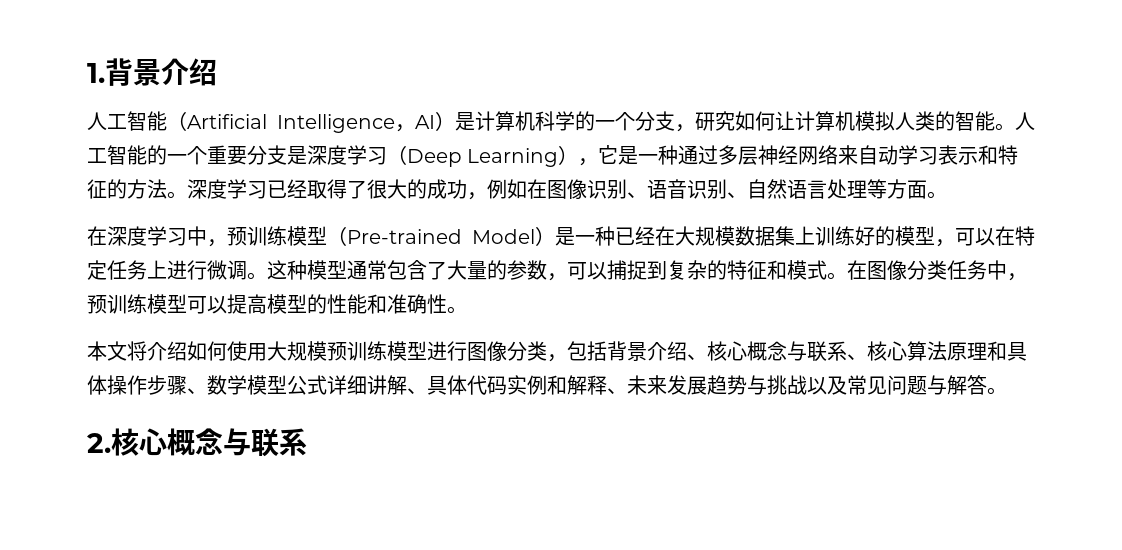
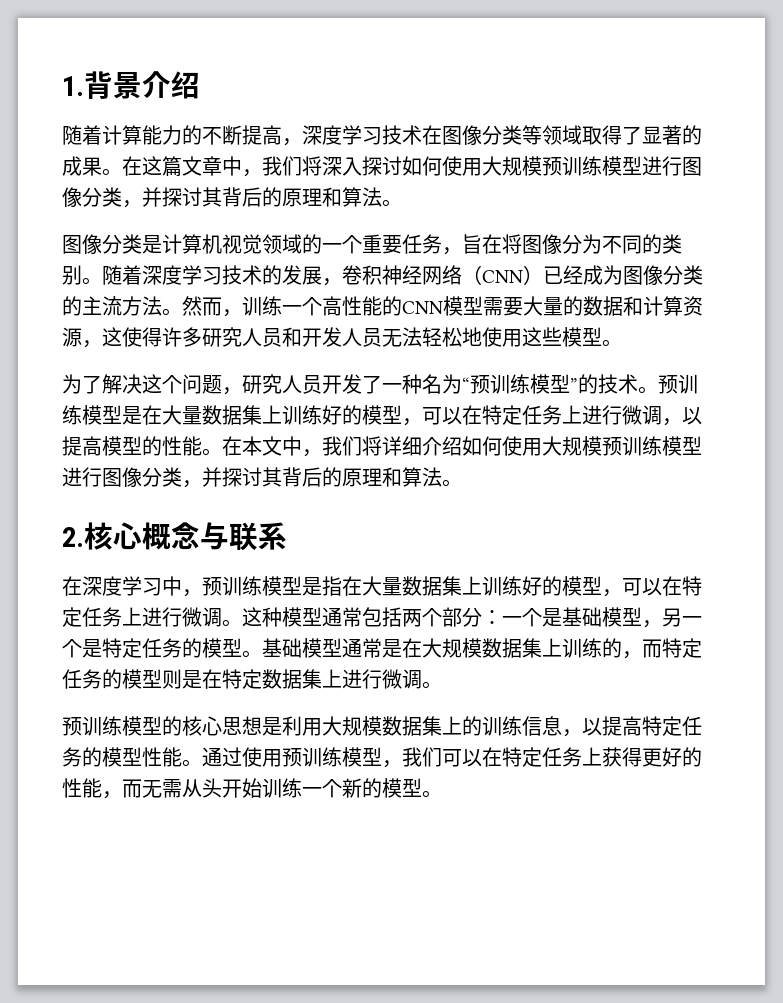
- 人工智能（Artificial Intelligence，AI）是计算机科学的一个分支，研究如何让计算机模拟人类的智能。人工智能的一个重要分支是深度学习（Deep Learning），它是一种通过多层神经网络来自动学习表示和特征的方法。深度学习已经取得了很大的成功，例如在图像识别、语音识别、自然语言处理等方面。
+ 随着计算能力的不断提高，深度学习技术在图像分类等领域取得了显著的成果。在这篇文章中，我们将深入探讨如何使用大规模预训练模型进行图像分类，并探讨其背后的原理和算法。
+ 图像分类是计算机视觉领域的一个重要任务，旨在将图像分为不同的类别。随着深度学习技术的发展，卷积神经网络（CNN）已经成为图像分类的主流方法。然而，训练一个高性能的CNN模型需要大量的数据和计算资源，这使得许多研究人员和开发人员无法轻松地使用这些模型。
+ 为了解决这个问题，研究人员开发了一种名为“预训练模型”的技术。预训练模型是在大量数据集上训练好的模型，可以在特定任务上进行微调，以提高模型的性能。在本文中，我们将详细介绍如何使用大规模预训练模型进行图像分类，并探讨其背后的原理和算法。
+ 2.核心概念与联系
- 在深度学习中，预训练模型（Pre-trained Model）是一种已经在大规模数据集上训练好的模型，可以在特定任务上进行微调。
+ 在深度学习中，预训练模型是指在大量数据集上训练好的模型，可以在特定任务上进行微调。
- 这种模型通常包含了大量的参数，可以捕捉到复杂的特征和模式。在图像分类任务中，预训练模型可以提高模型的性能和准确性。
- 本文将介绍如何使用大规模预训练模型进行图像分类，包括背景介绍、核心概念与联系、核心算法原理和具体操作步骤、数学模型公式详细讲解、具体代码实例和解释、未来发展趋势与挑战以及常见问题与解答。
- 2.核心概念与联系
+ 这种模型通常包括两个部分：一个是基础模型，另一个是特定任务的模型。基础模型通常是在大规模数据集上训练的，而特定任务的模型则是在特定数据集上进行微调。
+ 预训练模型的核心思想是利用大规模数据集上的训练信息，以提高特定任务的模型性能。通过使用预训练模型，我们可以在特定任务上获得更好的性能，而无需从头开始训练一个新的模型。

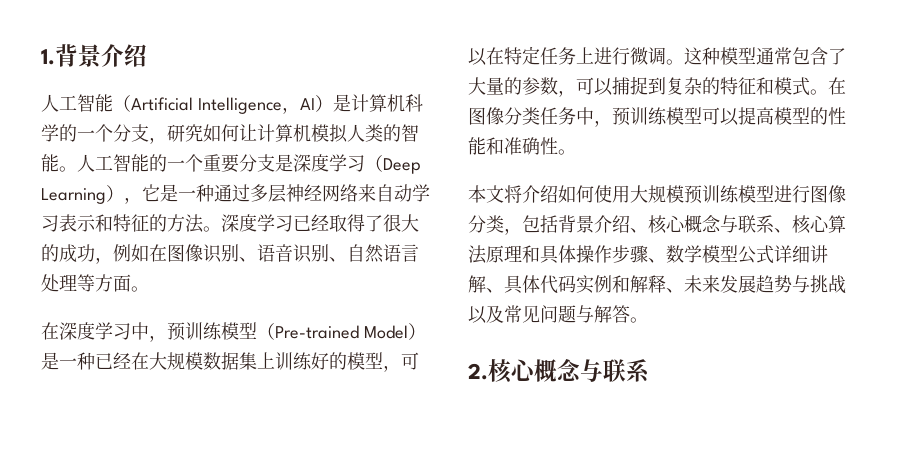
- 随着计算能力的不断提高，深度学习技术在图像分类等领域取得了显著的成果。在这篇文章中，我们将深入探讨如何使用大规模预训练模型进行图像分类，并探讨其背后的原理和算法。
- 图像分类是计算机视觉领域的一个重要任务，旨在将图像分为不同的类别。随着深度学习技术的发展，卷积神经网络（CNN）已经成为图像分类的主流方法。然而，训练一个高性能的CNN模型需要大量的数据和计算资源，这使得许多研究人员和开发人员无法轻松地使用这些模型。
- 为了解决这个问题，研究人员开发了一种名为“预训练模型”的技术。预训练模型是在大量数据集上训练好的模型，可以在特定任务上进行微调，以提高模型的性能。在本文中，我们将详细介绍如何使用大规模预训练模型进行图像分类，并探讨其背后的原理和算法。
- 2.核心概念与联系
+ 人工智能（Artificial Intelligence，AI）是计算机科学的一个分支，研究如何让计算机模拟人类的智能。人工智能的一个重要分支是深度学习（Deep Learning），它是一种通过多层神经网络来自动学习表示和特征的方法。深度学习已经取得了很大的成功，例如在图像识别、语音识别、自然语言处理等方面。
- 在深度学习中，预训练模型是指在大量数据集上训练好的模型，可以在特定任务上进行微调。
+ 在深度学习中，预训练模型（Pre-trained Model）是一种已经在大规模数据集上训练好的模型，可以在特定任务上进行微调。
- 这种模型通常包括两个部分：一个是基础模型，另一个是特定任务的模型。基础模型通常是在大规模数据集上训练的，而特定任务的模型则是在特定数据集上进行微调。
- 预训练模型的核心思想是利用大规模数据集上的训练信息，以提高特定任务的模型性能。通过使用预训练模型，我们可以在特定任务上获得更好的性能，而无需从头开始训练一个新的模型。
+ 这种模型通常包含了大量的参数，可以捕捉到复杂的特征和模式。在图像分类任务中，预训练模型可以提高模型的性能和准确性。
+ 本文将介绍如何使用大规模预训练模型进行图像分类，包括背景介绍、核心概念与联系、核心算法原理和具体操作步骤、数学模型公式详细讲解、具体代码实例和解释、未来发展趋势与挑战以及常见问题与解答。
+ 2.核心概念与联系

